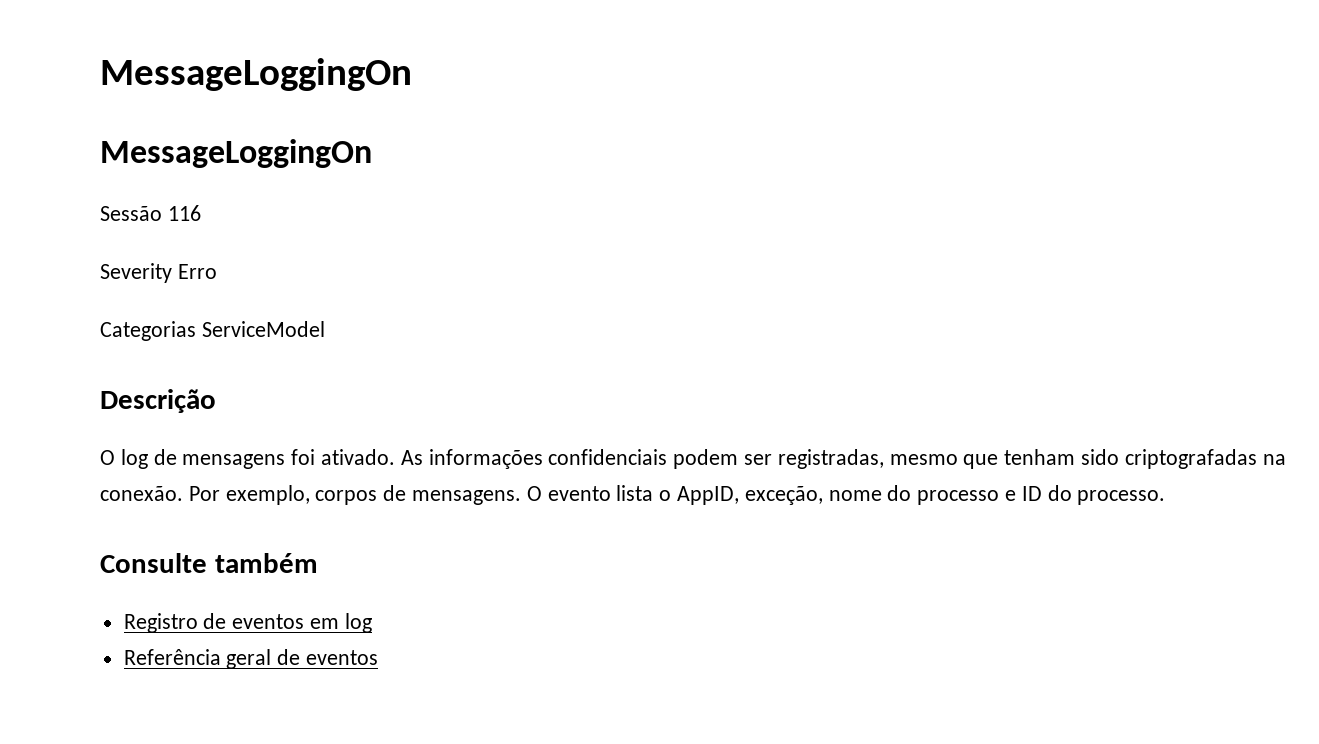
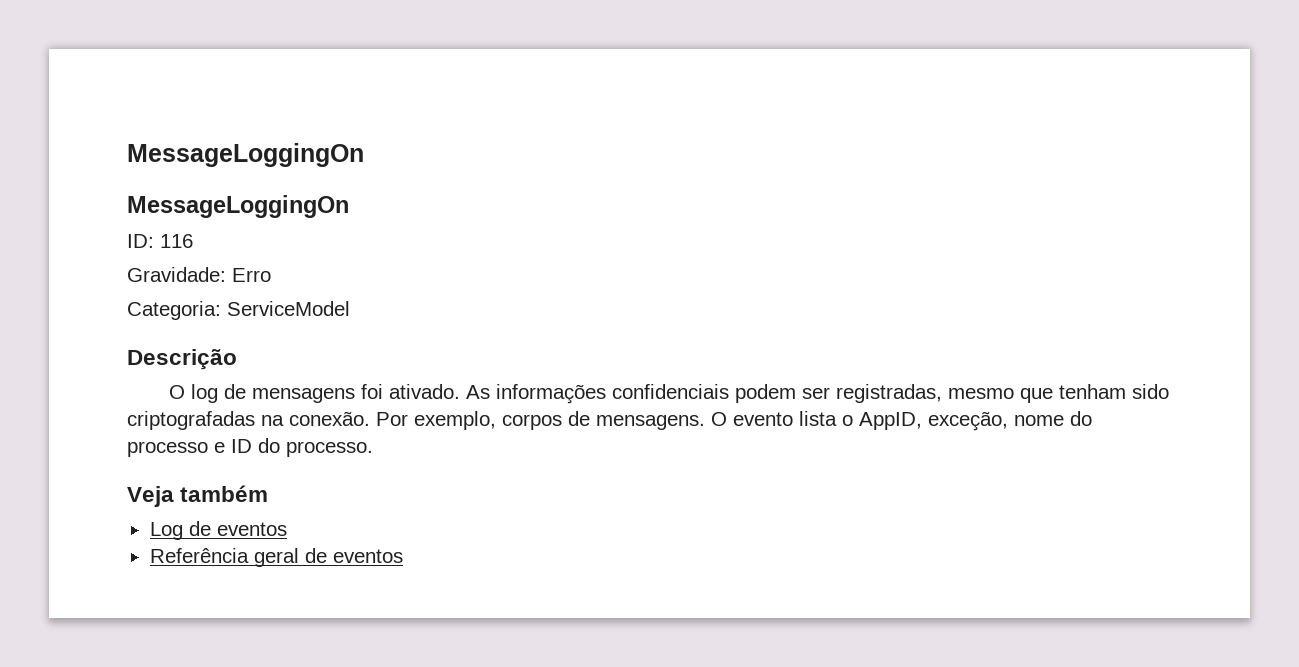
- Sessão 116
+ ID: 116
- Severity Erro
+ Gravidade: Erro
- Categorias ServiceModel
+ Categoria: ServiceModel
- Consulte também
+ Veja também
- Registro de eventos em log
+ Log de eventos

